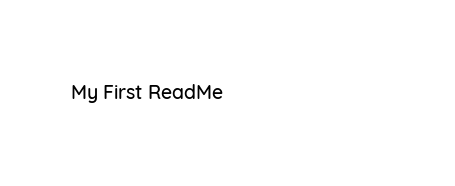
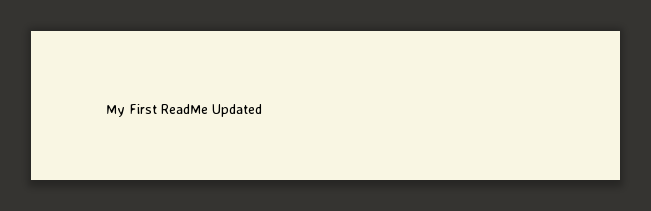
- My First ReadMe
+ My First ReadMe Updated

